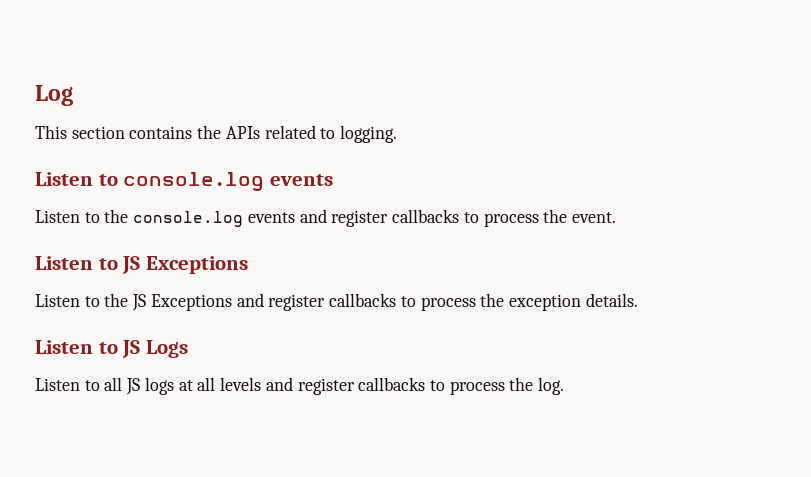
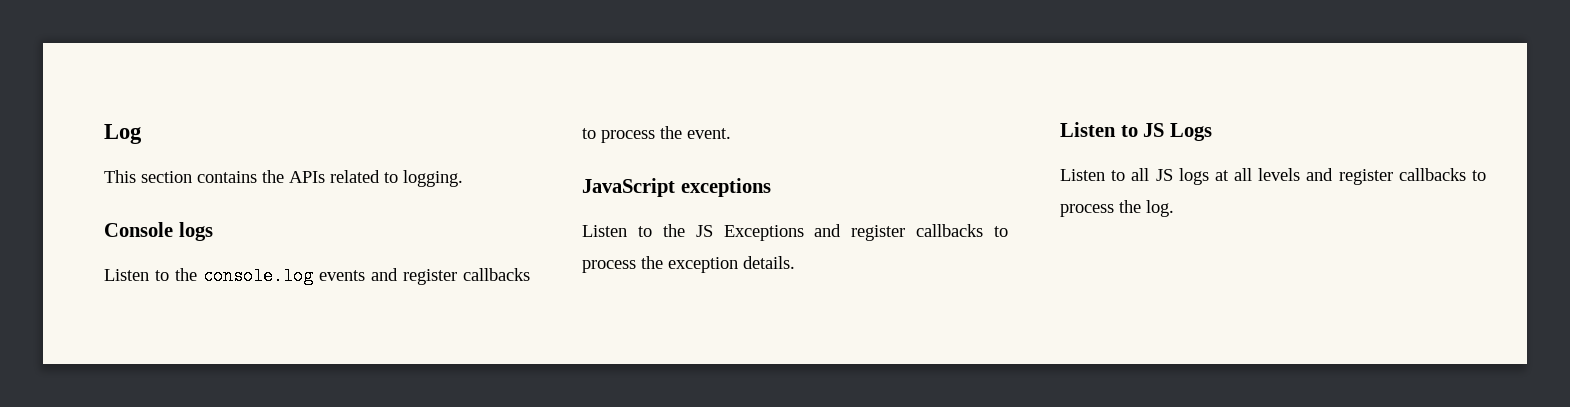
- Listen to console.log events
+ Console logs
- Listen to JS Exceptions
+ JavaScript exceptions

